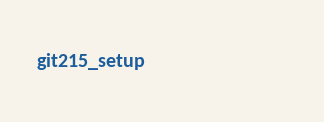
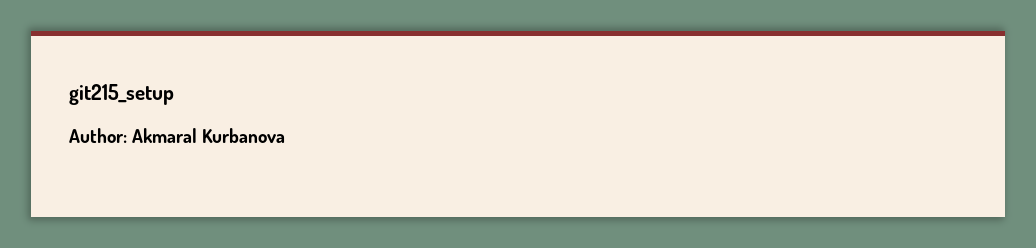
+ Author: Akmaral Kurbanova

